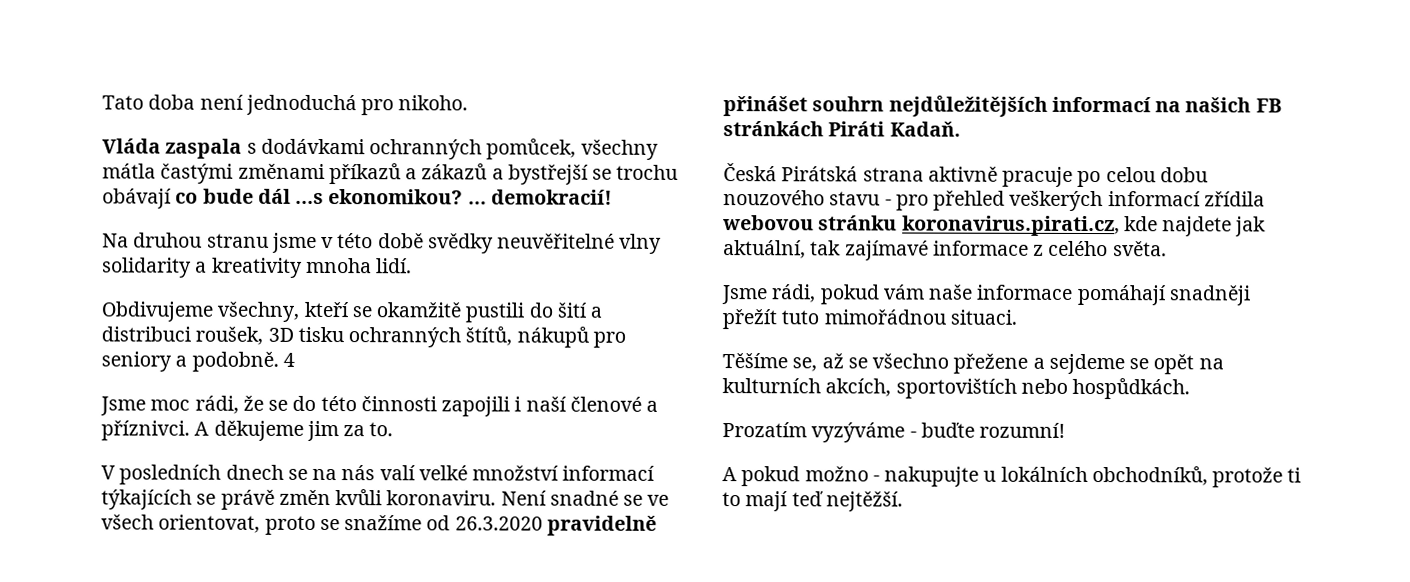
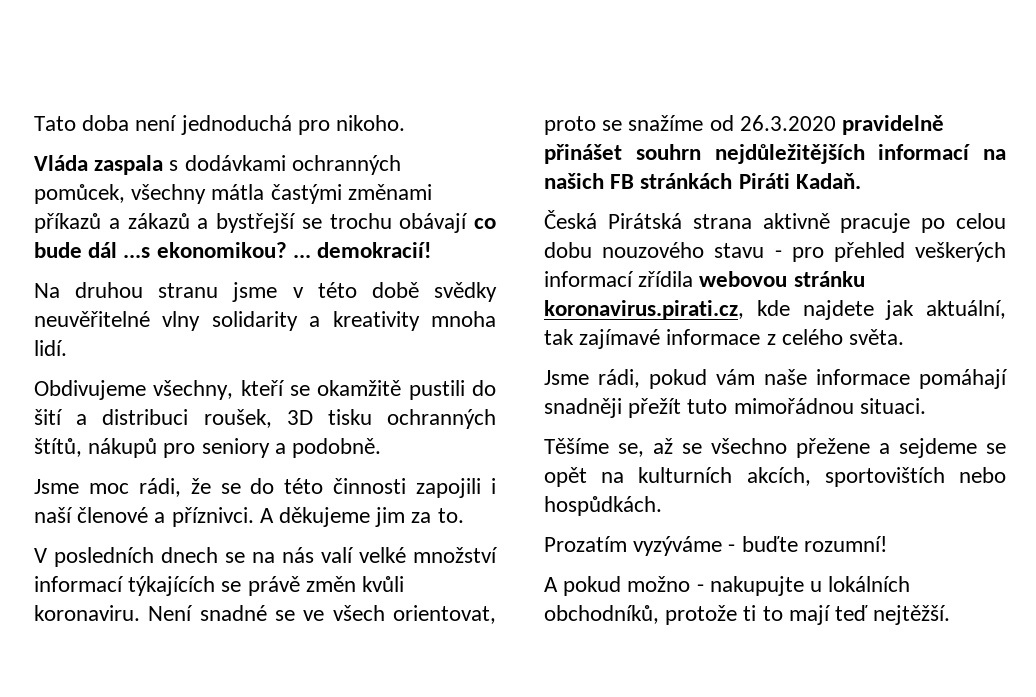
- 4

